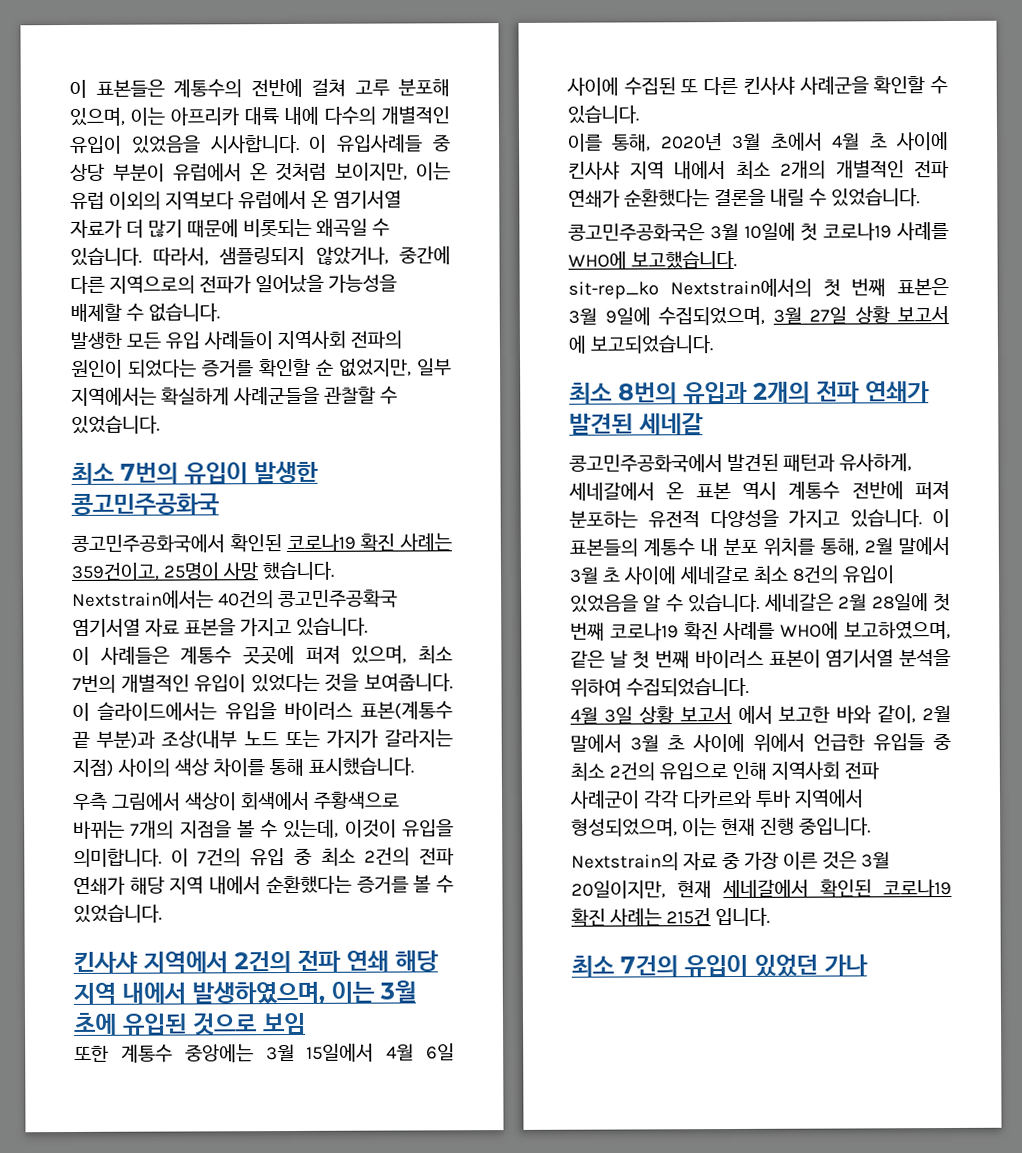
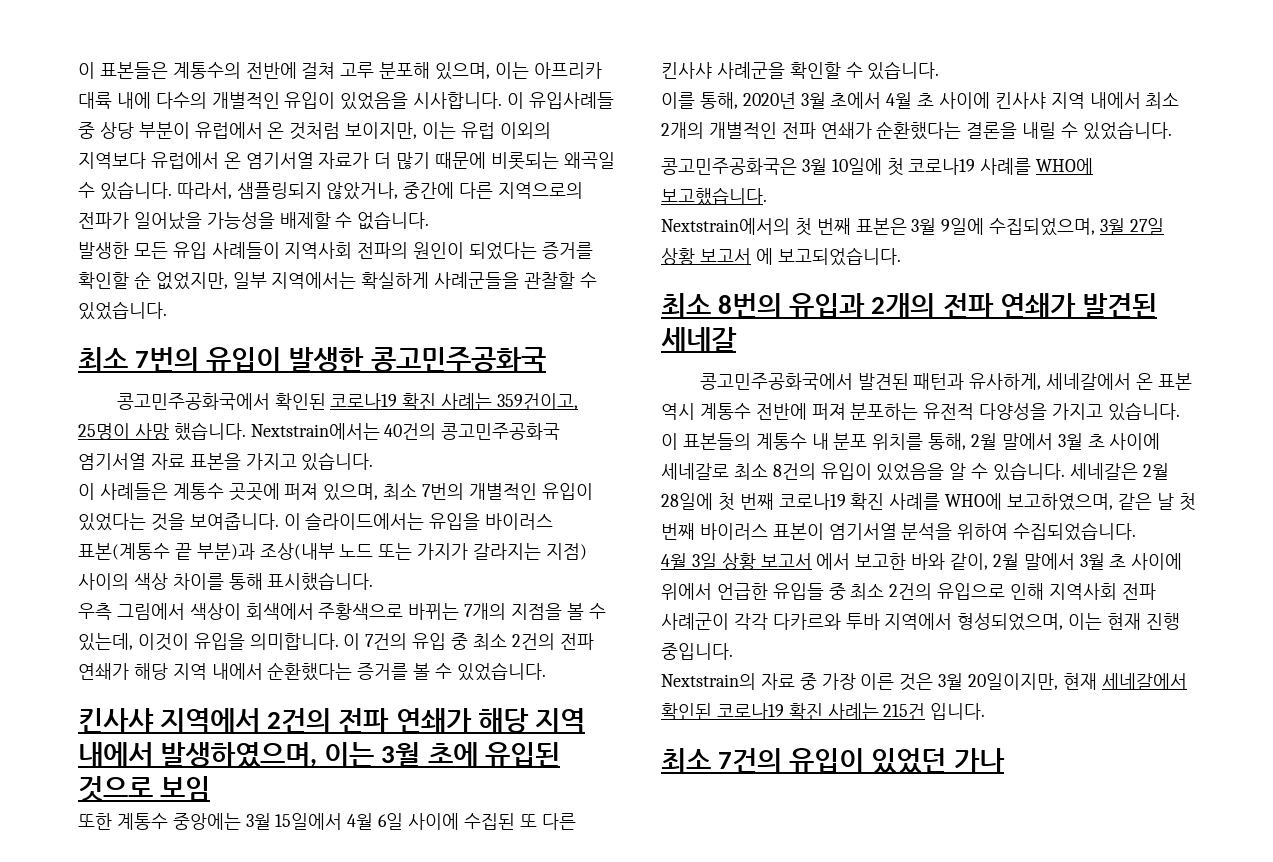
- Nextstrain에서는 40건의 콩고민주공확국 염기서열 자료 표본을 가지고 있습니다.
+ Nextstrain에서는 40건의 콩고민주공화국 염기서열 자료 표본을 가지고 있습니다.
- 킨사샤 지역에서 2건의 전파 연쇄 해당 지역 내에서 발생하였으며, 이는 3월 초에 유입된 것으로 보임
+ 킨사샤 지역에서 2건의 전파 연쇄가 해당 지역 내에서 발생하였으며, 이는 3월 초에 유입된 것으로 보임
- sit-rep_ko Nextstrain에서의 첫 번째 표본은 3월 9일에 수집되었으며, 3월 27일 상황 보고서 에 보고되었습니다.
+ Nextstrain에서의 첫 번째 표본은 3월 9일에 수집되었으며, 3월 27일 상황 보고서 에 보고되었습니다.

